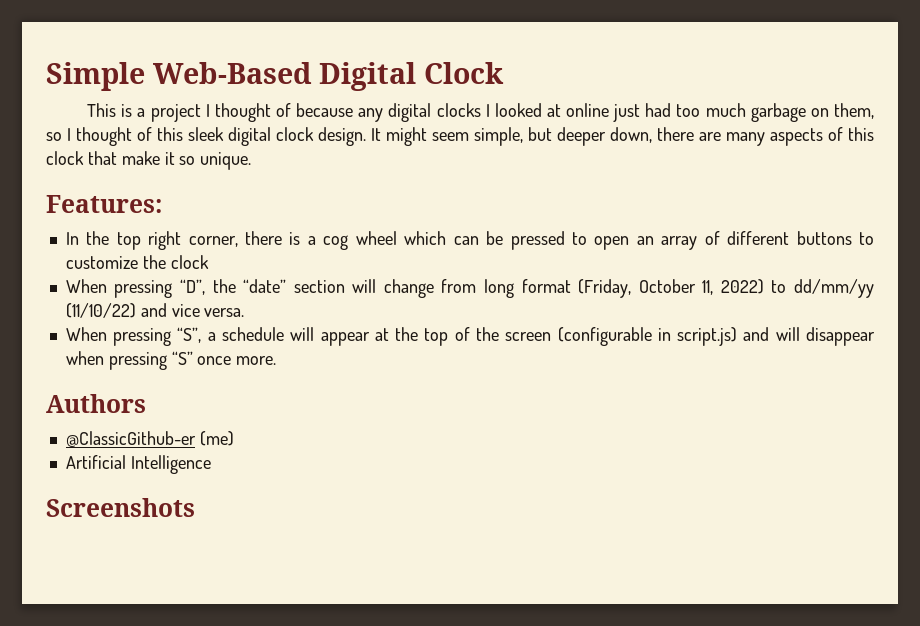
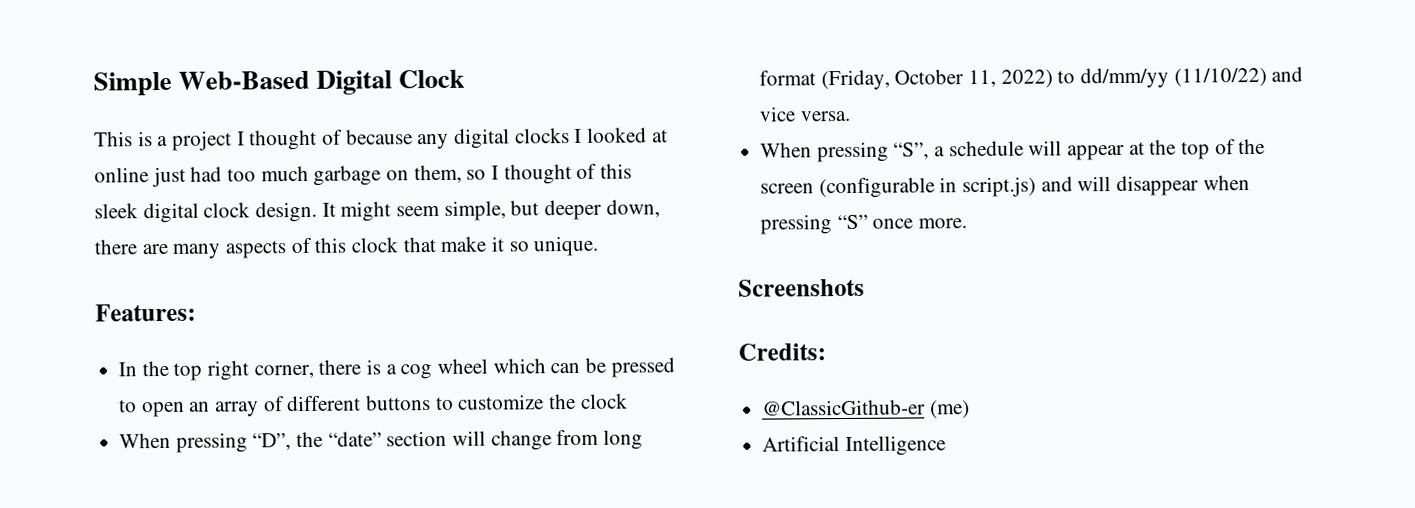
- Authors
+ Screenshots
+ Credits:
- Screenshots

